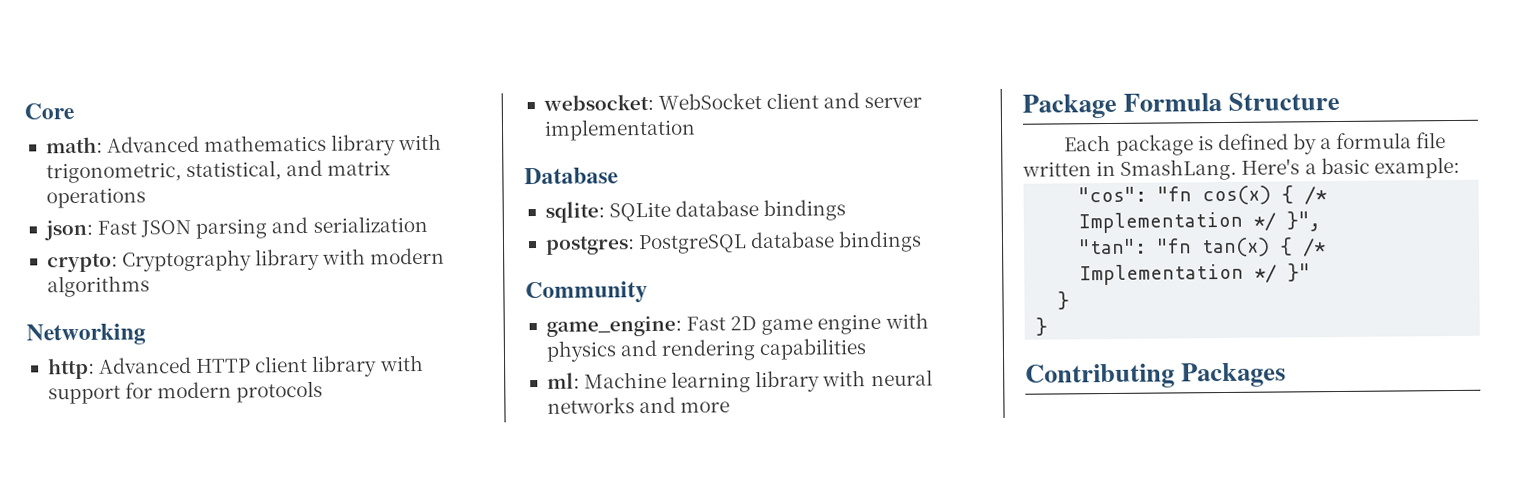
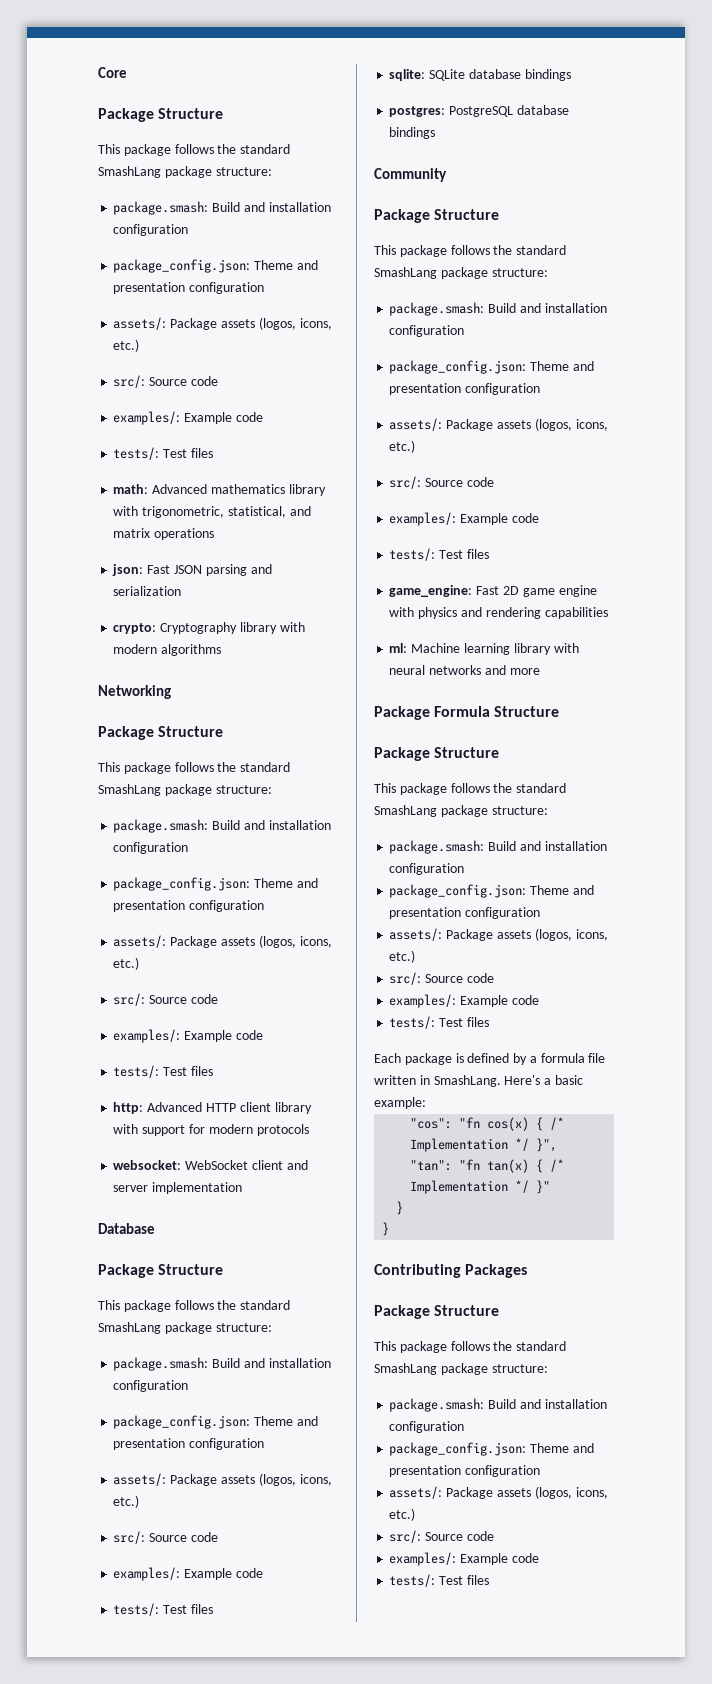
  Core
+ Package Structure
+ This package follows the standard SmashLang package structure:
+ package.smash: Build and installation configuration
+ package_config.json: Theme and presentation configuration
+ assets/: Package assets (logos, icons, etc.)
+ src/: Source code
+ examples/: Example code
+ tests/: Test files
  Networking
+ Package Structure
+ This package follows the standard SmashLang package structure:
+ package.smash: Build and installation configuration
+ package_config.json: Theme and presentation configuration
+ assets/: Package assets (logos, icons, etc.)
+ src/: Source code
+ examples/: Example code
+ tests/: Test files
  Database
+ Package Structure
+ This package follows the standard SmashLang package structure:
+ package.smash: Build and installation configuration
+ package_config.json: Theme and presentation configuration
+ assets/: Package assets (logos, icons, etc.)
+ src/: Source code
+ examples/: Example code
+ tests/: Test files
  Community
+ Package Structure
+ This package follows the standard SmashLang package structure:
+ package.smash: Build and installation configuration
+ package_config.json: Theme and presentation configuration
+ assets/: Package assets (logos, icons, etc.)
+ src/: Source code
+ examples/: Example code
+ tests/: Test files
  Package Formula Structure
+ Package Structure
+ This package follows the standard SmashLang package structure:
+ package.smash: Build and installation configuration
+ package_config.json: Theme and presentation configuration
+ assets/: Package assets (logos, icons, etc.)
+ src/: Source code
+ examples/: Example code
+ tests/: Test files
  Contributing Packages
+ Package Structure
+ This package follows the standard SmashLang package structure:
+ package.smash: Build and installation configuration
+ package_config.json: Theme and presentation configuration
+ assets/: Package assets (logos, icons, etc.)
+ src/: Source code
+ examples/: Example code
+ tests/: Test files

